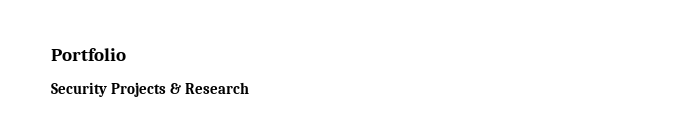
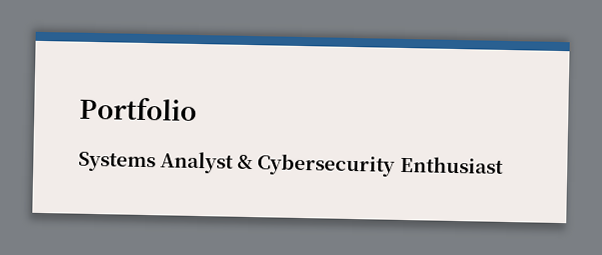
- Security Projects & Research
+ Systems Analyst & Cybersecurity Enthusiast

